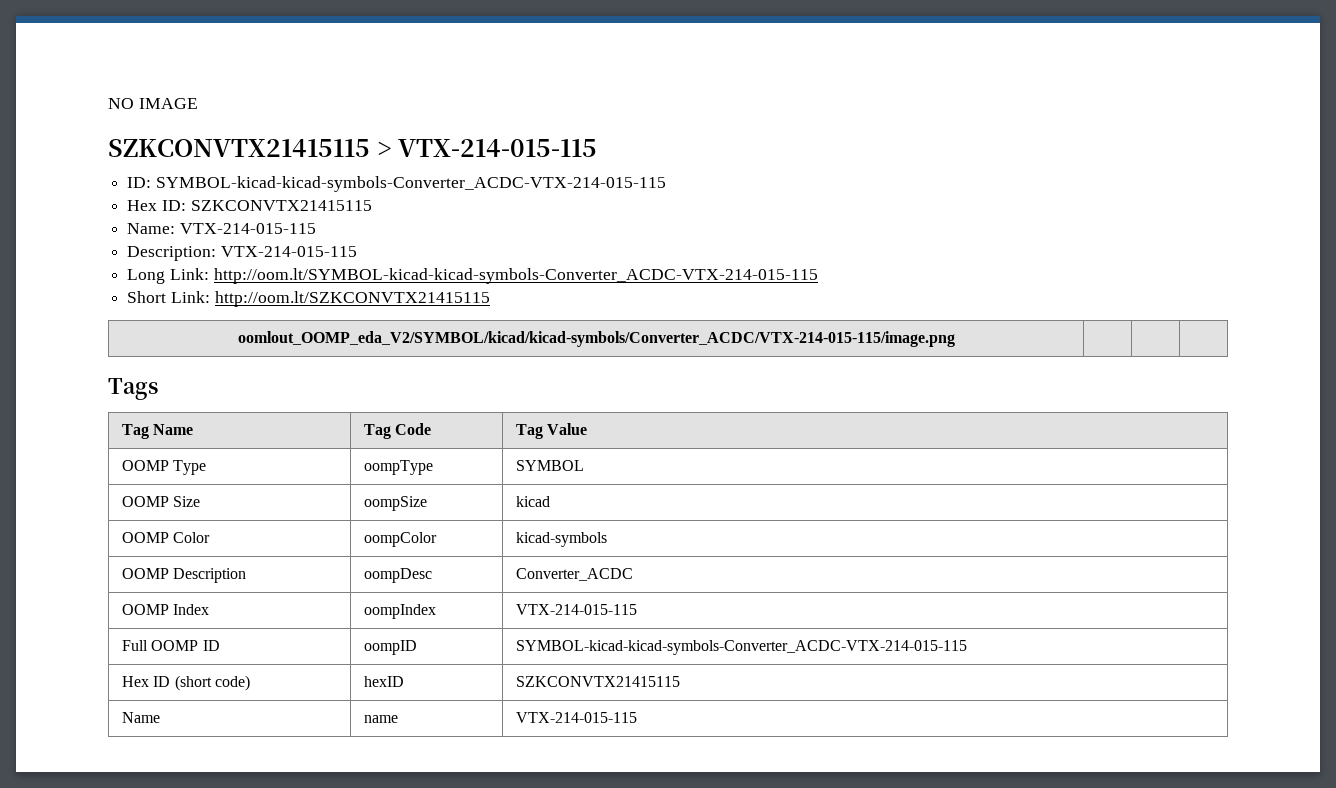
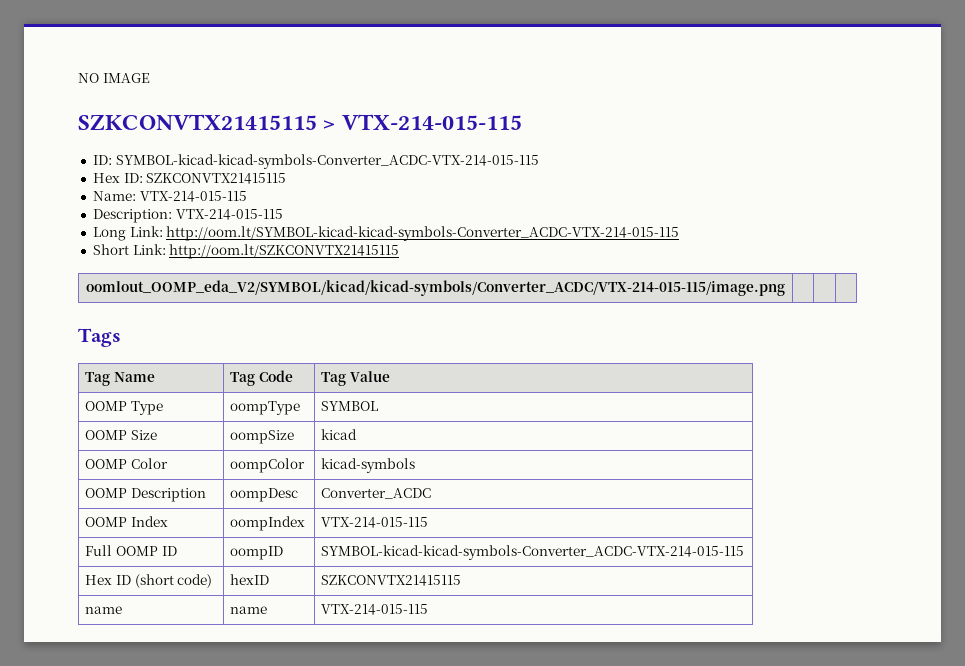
- Name | name | VTX-214-015-115
+ name | name | VTX-214-015-115

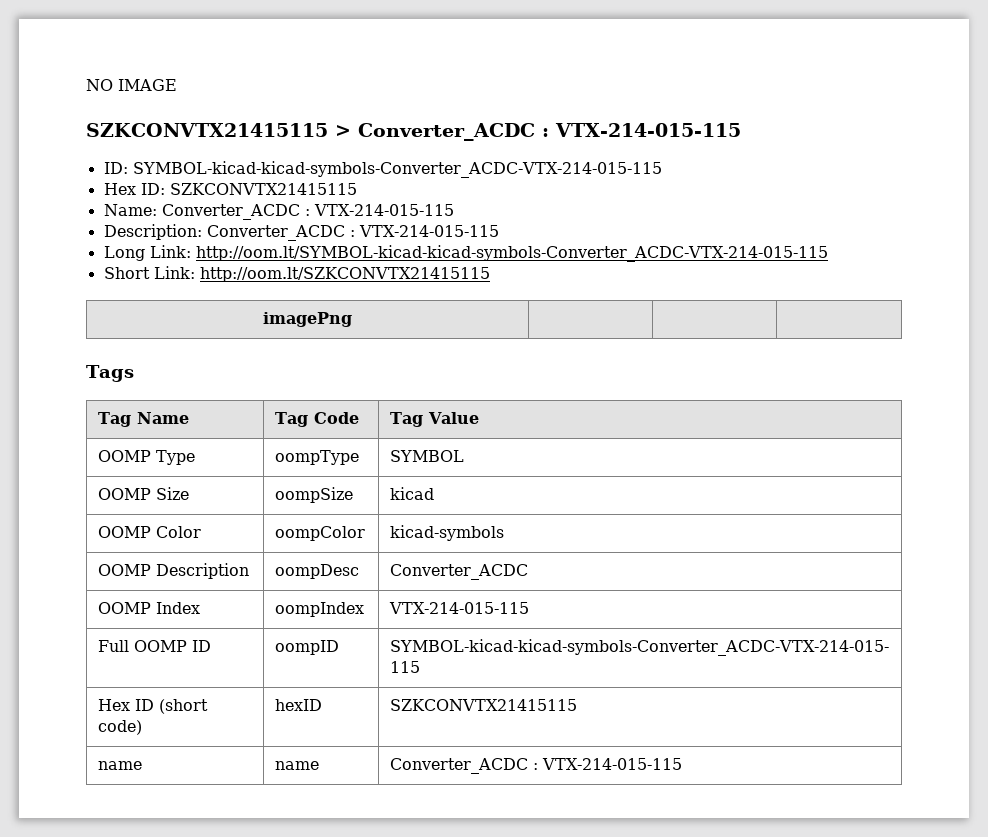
- SZKCONVTX21415115 > VTX-214-015-115
+ SZKCONVTX21415115 > Converter_ACDC : VTX-214-015-115
- Name: VTX-214-015-115
+ Name: Converter_ACDC : VTX-214-015-115
- Description: VTX-214-015-115
+ Description: Converter_ACDC : VTX-214-015-115
- oomlout_OOMP_eda_V2/SYMBOL/kicad/kicad-symbols/Converter_ACDC/VTX-214-015-115/image.png | | |
+ imagePng | | |
- name | name | VTX-214-015-115
+ name | name | Converter_ACDC : VTX-214-015-115

